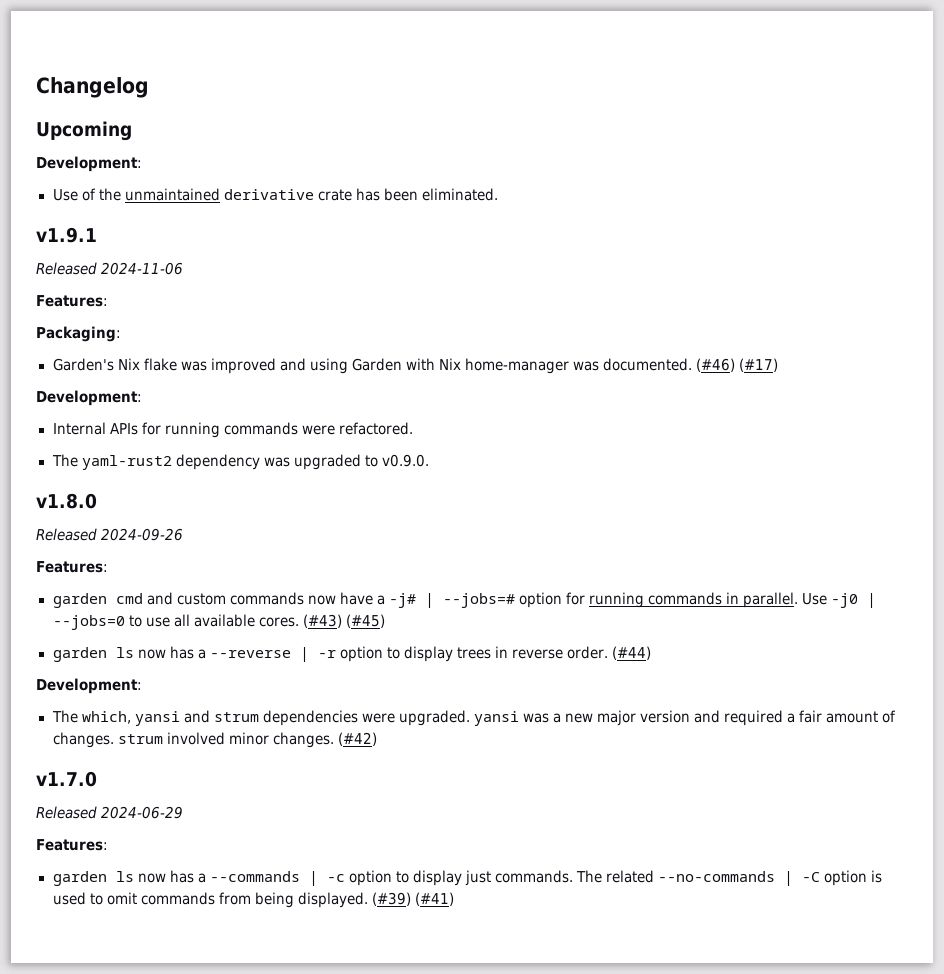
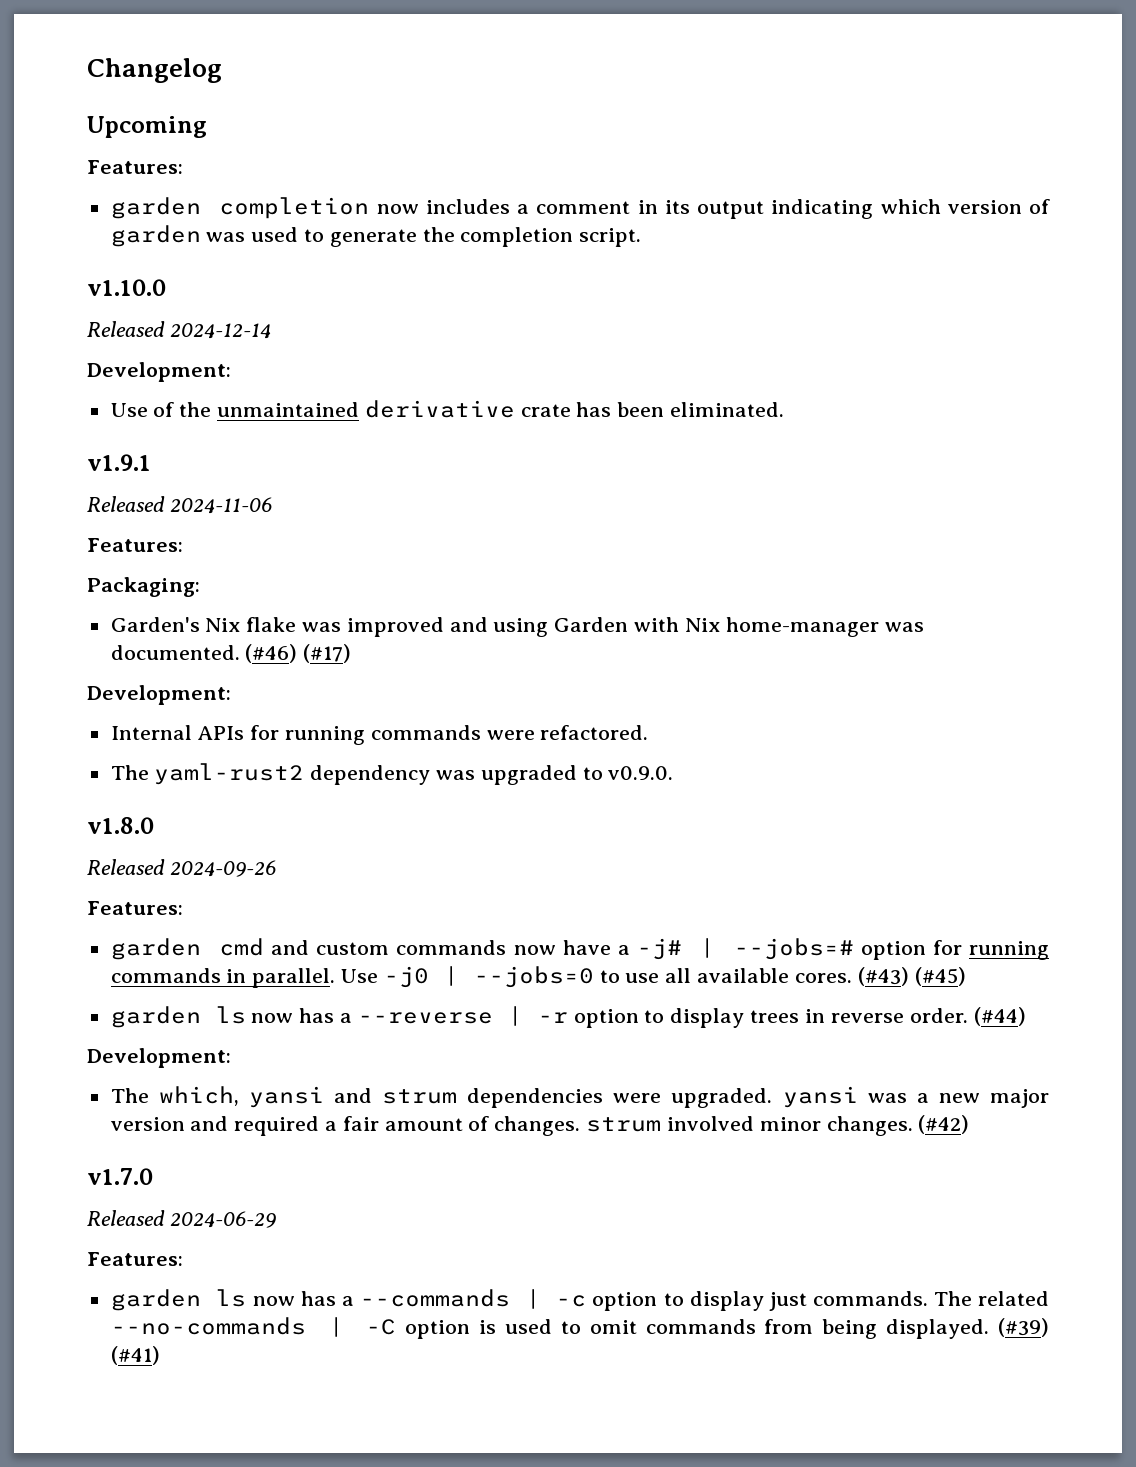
  Upcoming
+ Features:
+ garden completion now includes a comment in its output indicating which version of garden was used to generate the completion script.
+ v1.10.0
+ Released 2024-12-14

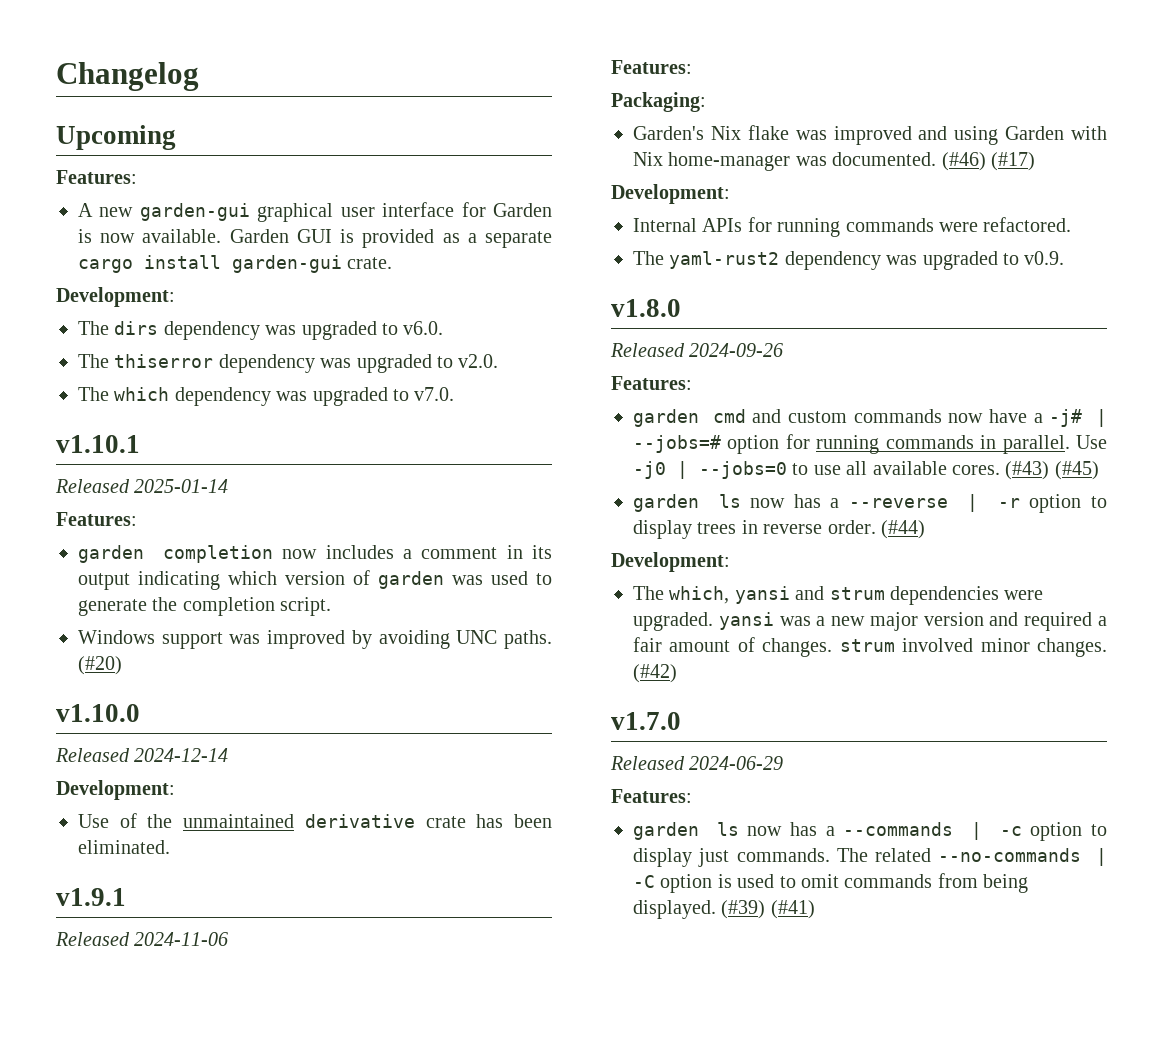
+ A new garden-gui graphical user interface for Garden is now available. Garden GUI is provided as a separate cargo install garden-gui crate.
+ Development:
+ The dirs dependency was upgraded to v6.0.
+ The thiserror dependency was upgraded to v2.0.
+ The which dependency was upgraded to v7.0.
+ v1.10.1
+ Released 2025-01-14
+ Features:
+ Windows support was improved by avoiding UNC paths. (#20)
- The yaml-rust2 dependency was upgraded to v0.9.0.
+ The yaml-rust2 dependency was upgraded to v0.9.

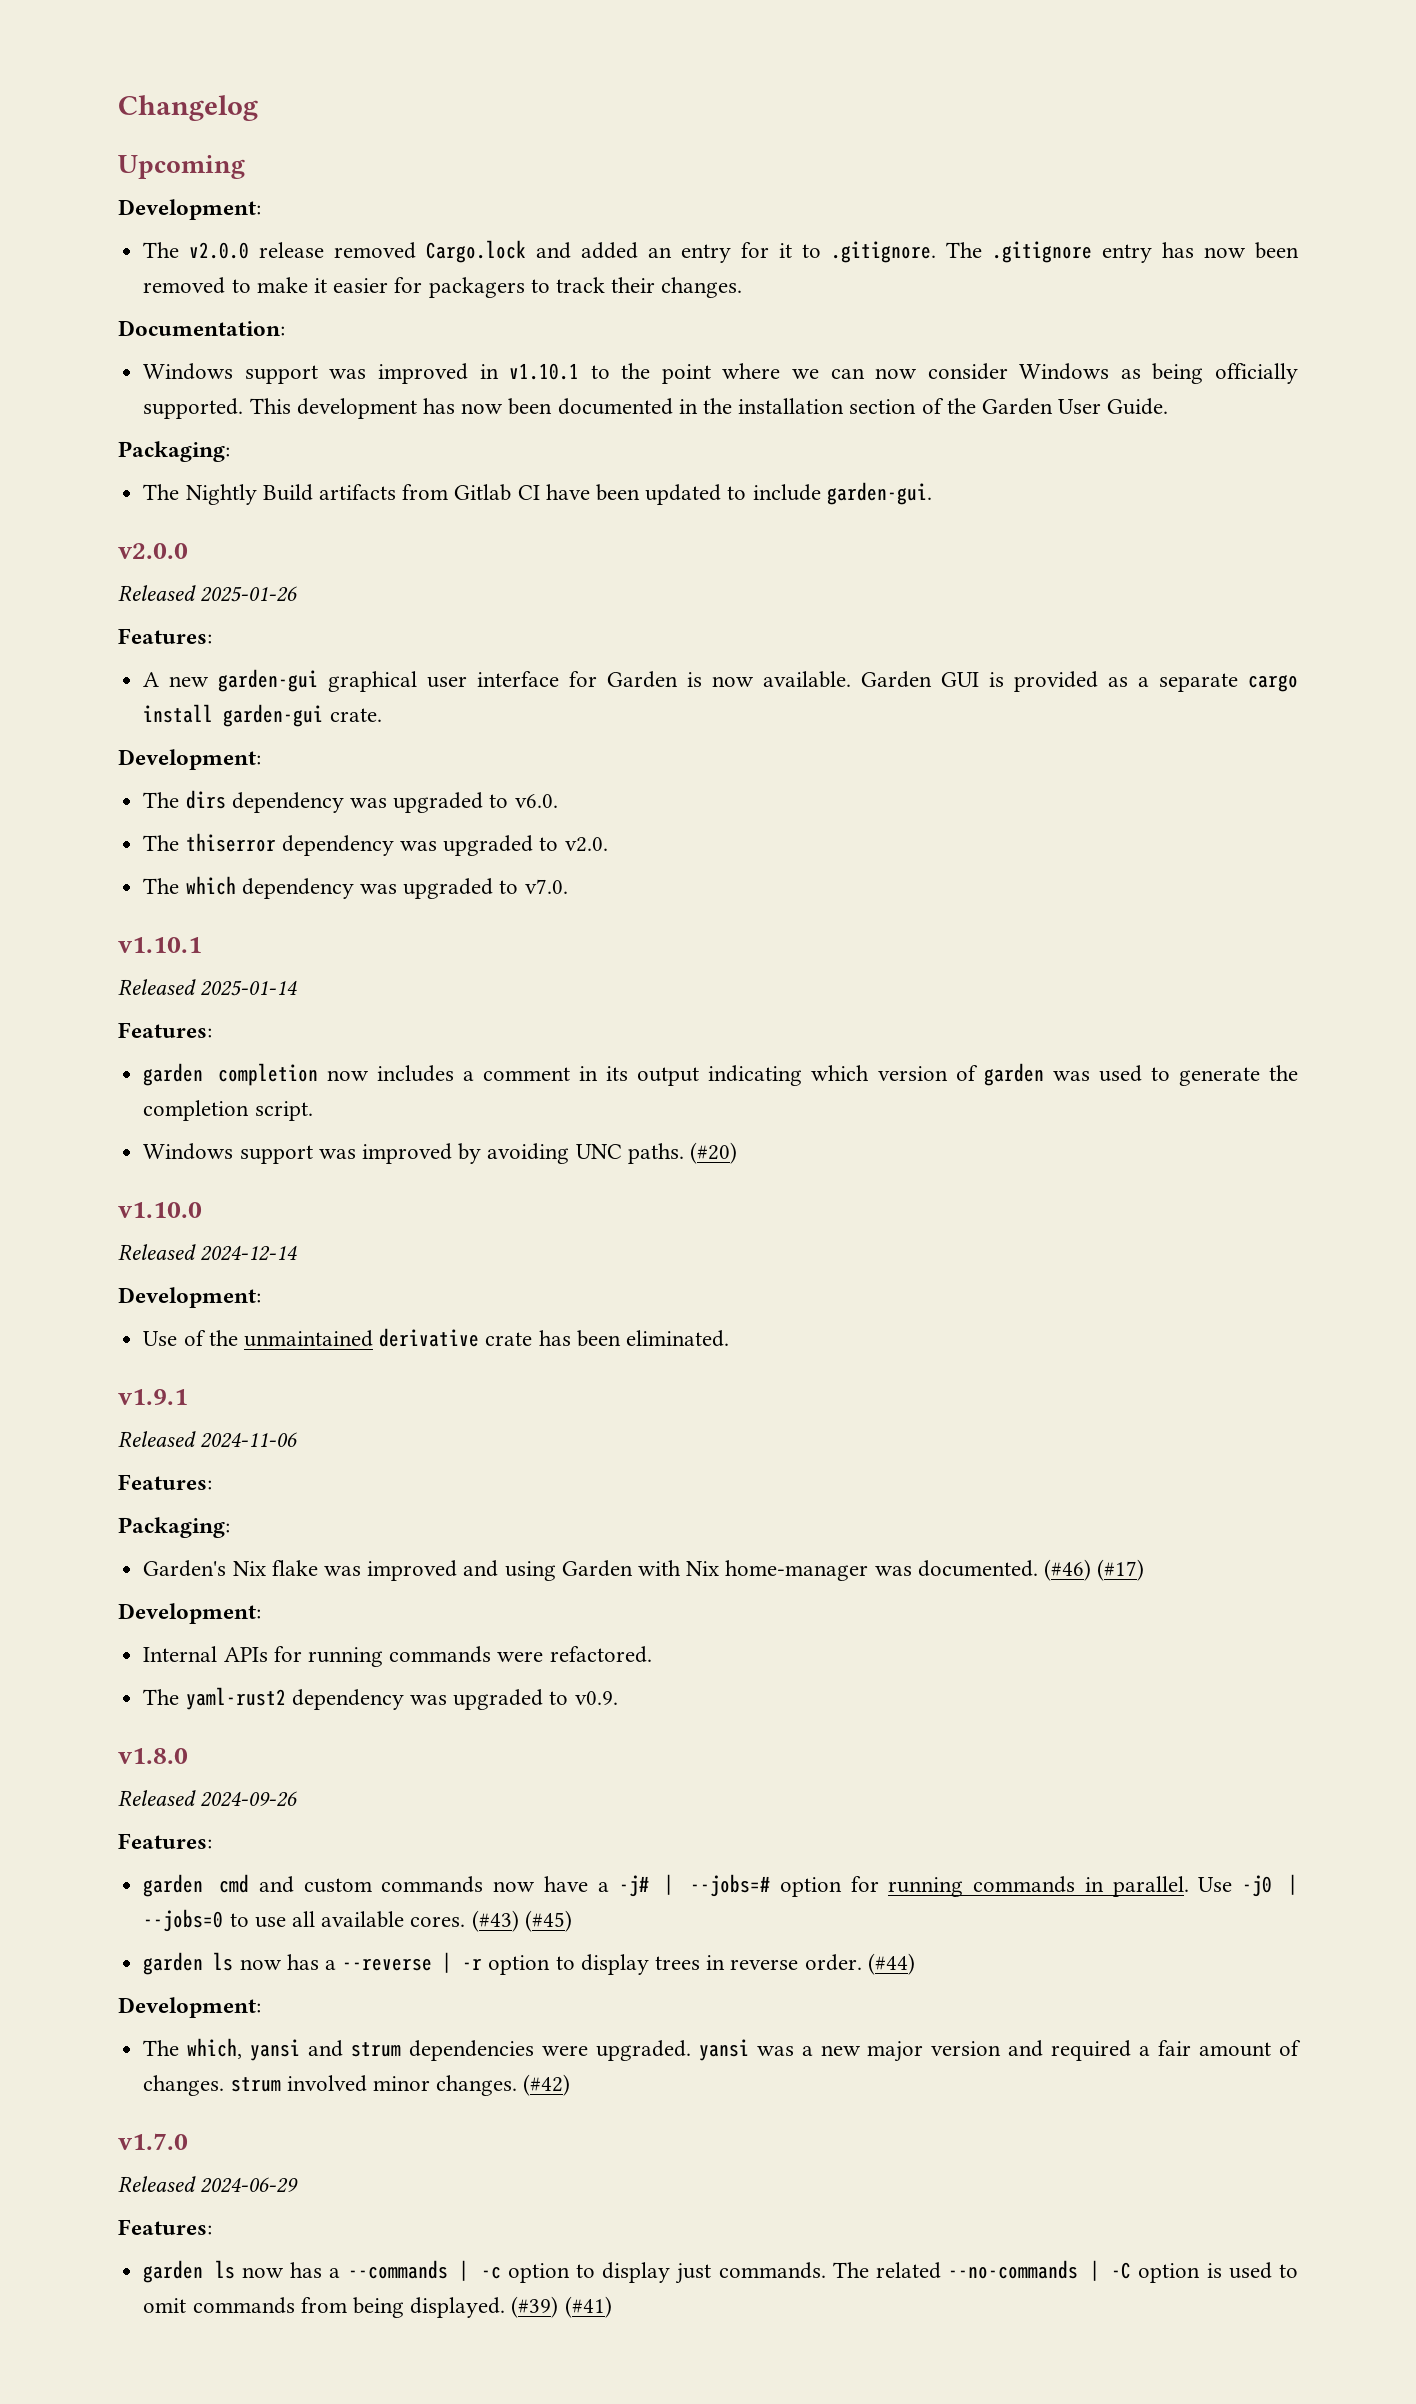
  Upcoming
+ Development:
+ The v2.0.0 release removed Cargo.lock and added an entry for it to .gitignore. The .gitignore entry has now been removed to make it easier for packagers to track their changes.
+ Documentation:
+ Windows support was improved in v1.10.1 to the point where we can now consider Windows as being officially supported. This development has now been documented in the installation section of the Garden User Guide.
+ Packaging:
+ The Nightly Build artifacts from Gitlab CI have been updated to include garden-gui.
+ v2.0.0
+ Released 2025-01-26

